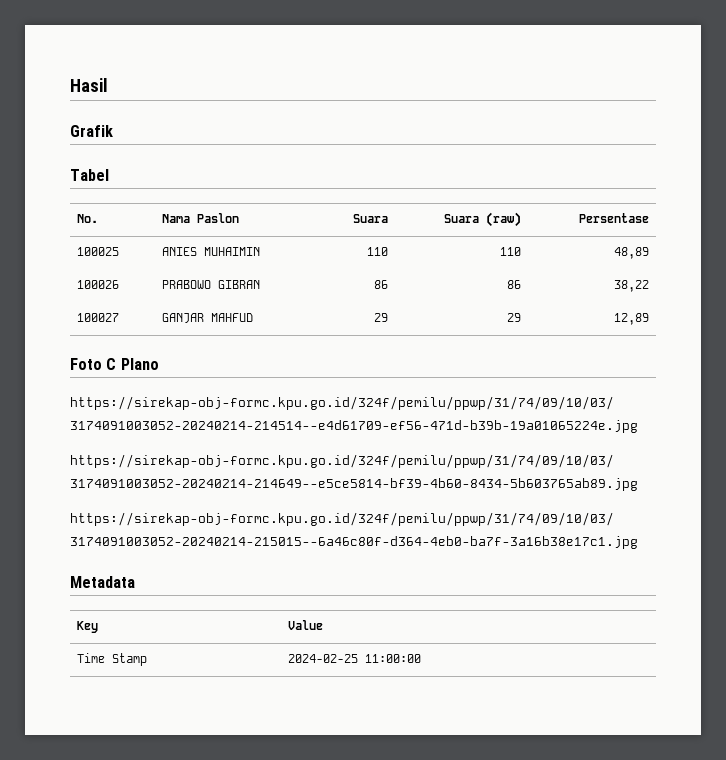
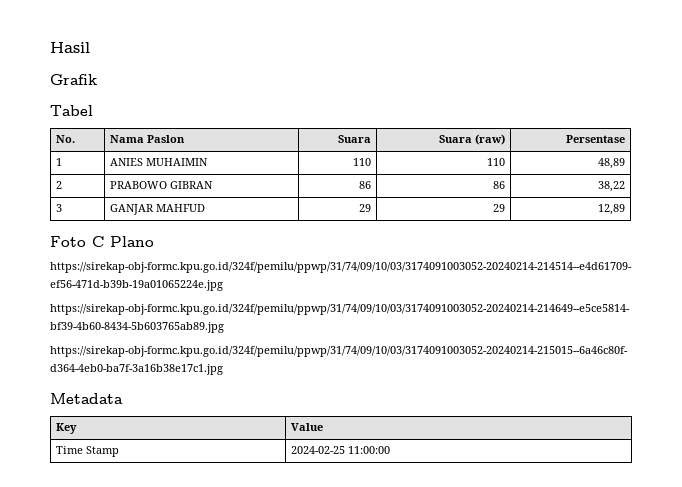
- 100025 | ANIES MUHAIMIN | 110 | 110 | 48,89
+ 1 | ANIES MUHAIMIN | 110 | 110 | 48,89
- 100026 | PRABOWO GIBRAN | 86 | 86 | 38,22
+ 2 | PRABOWO GIBRAN | 86 | 86 | 38,22
- 100027 | GANJAR MAHFUD | 29 | 29 | 12,89
+ 3 | GANJAR MAHFUD | 29 | 29 | 12,89

